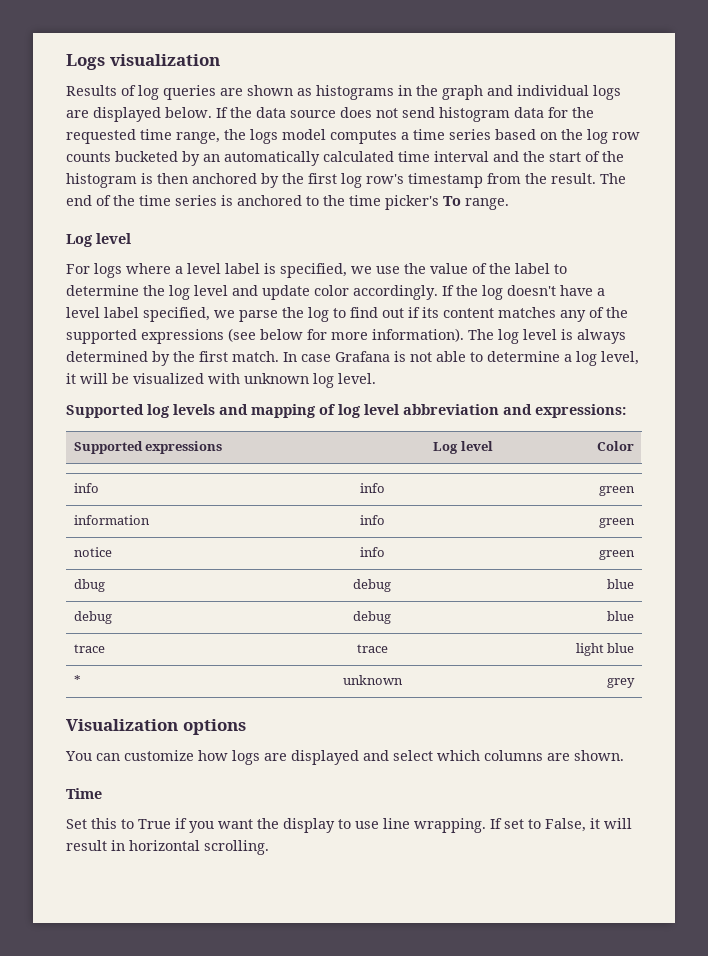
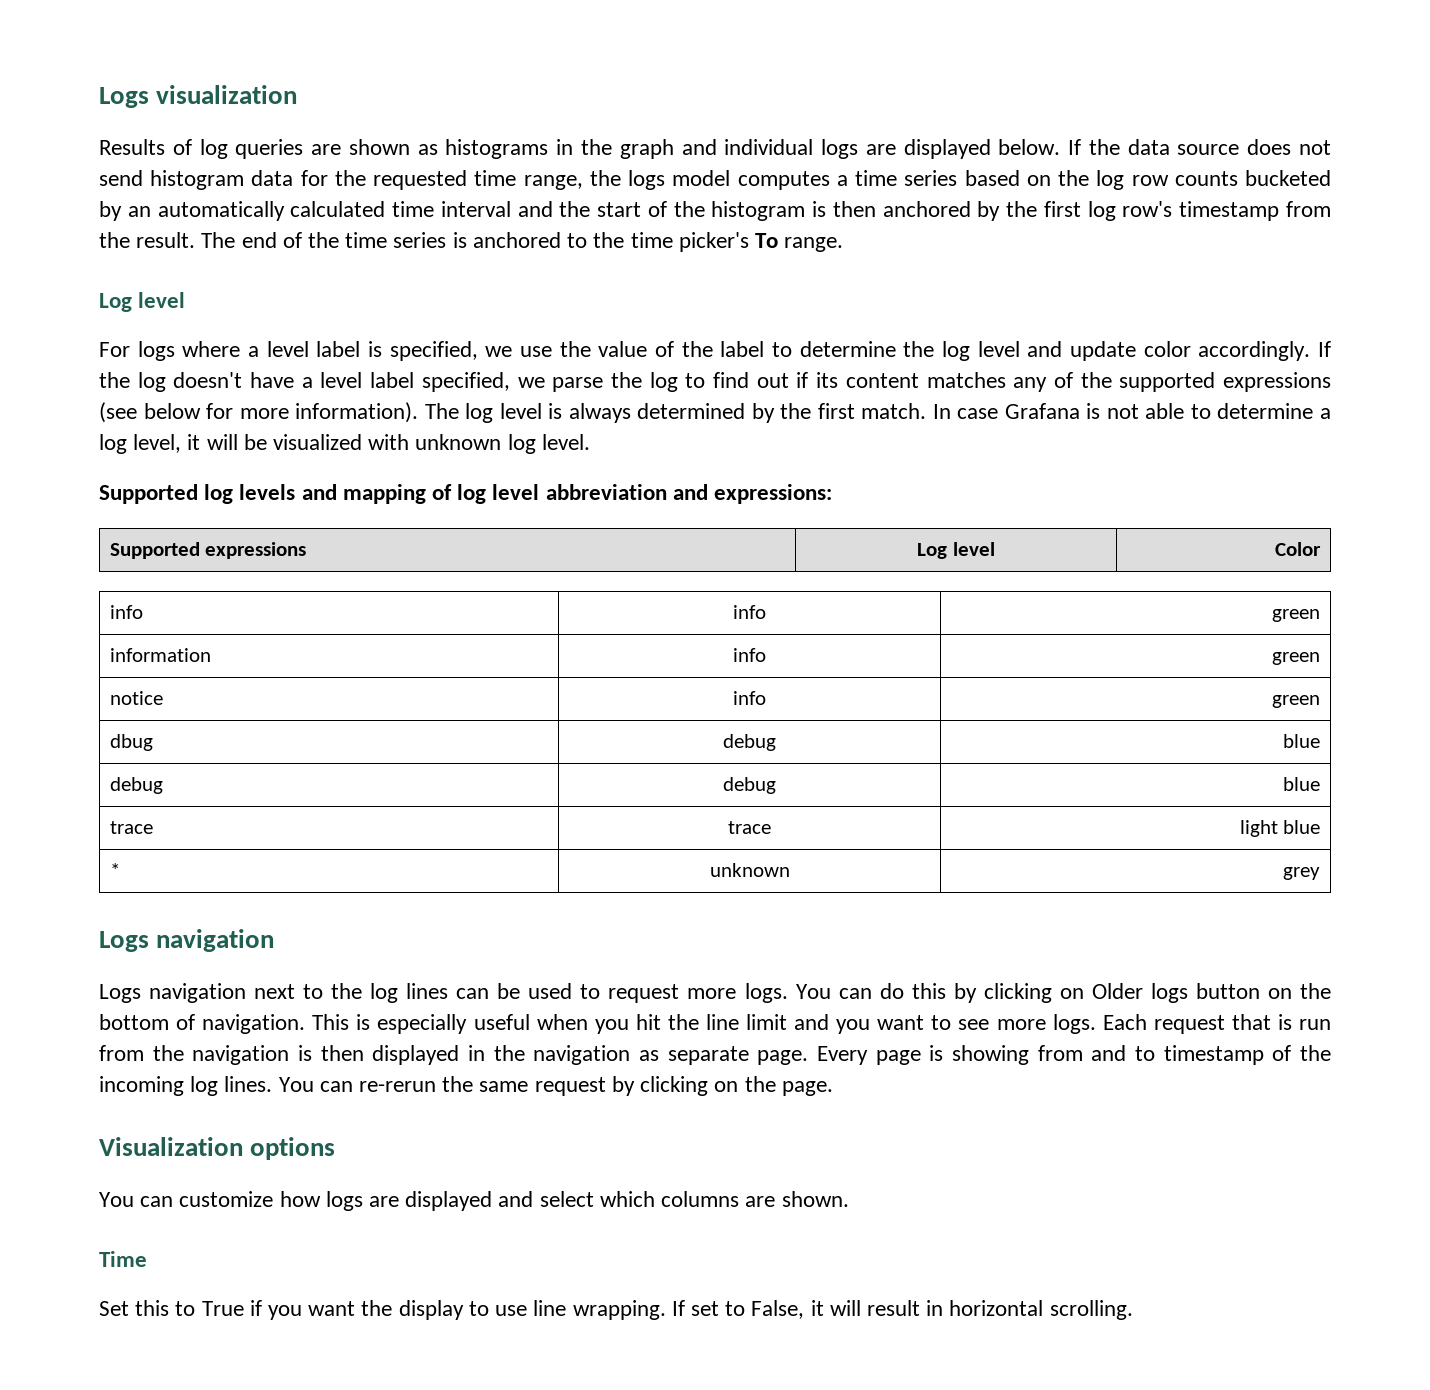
  * | unknown | grey
+ Logs navigation
+ Logs navigation next to the log lines can be used to request more logs. You can do this by clicking on Older logs button on the bottom of navigation. This is especially useful when you hit the line limit and you want to see more logs. Each request that is run from the navigation is then displayed in the navigation as separate page. Every page is showing from and to timestamp of the incoming log lines. You can re-rerun the same request by clicking on the page.

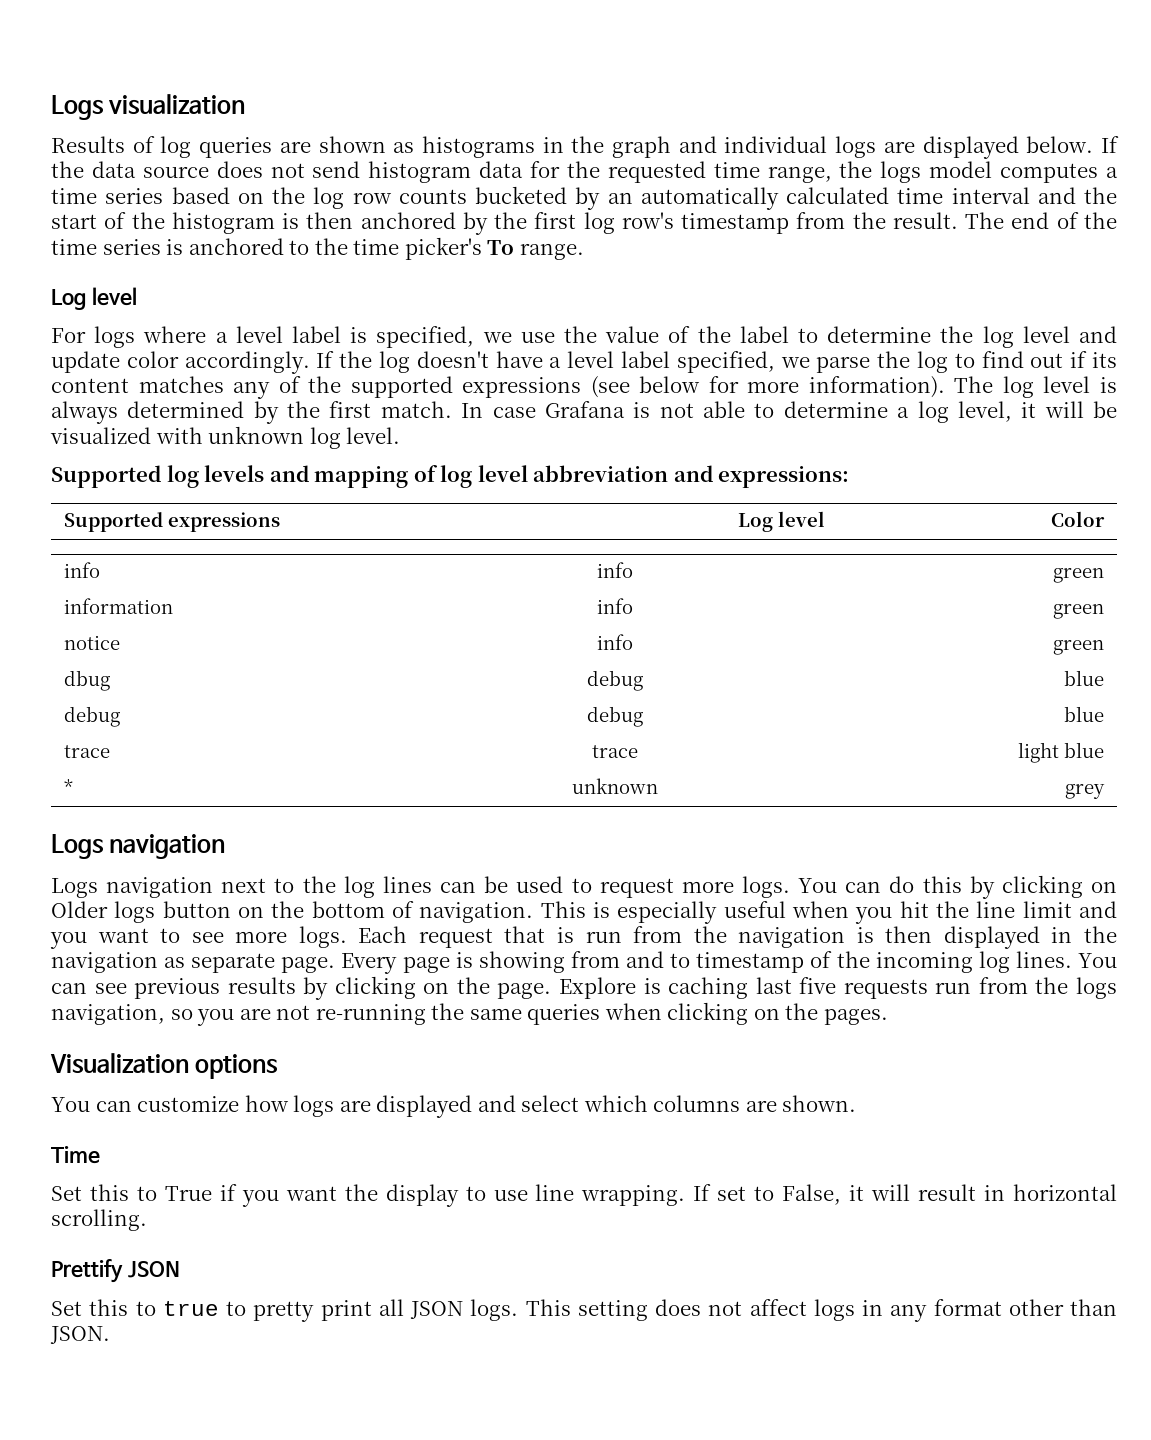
- You can re-rerun the same request by clicking on the page.
+ You can see previous results by clicking on the page. Explore is caching last five requests run from the logs navigation, so you are not re-running the same queries when clicking on the pages.
+ Prettify JSON
+ Set this to true to pretty print all JSON logs. This setting does not affect logs in any format other than JSON.

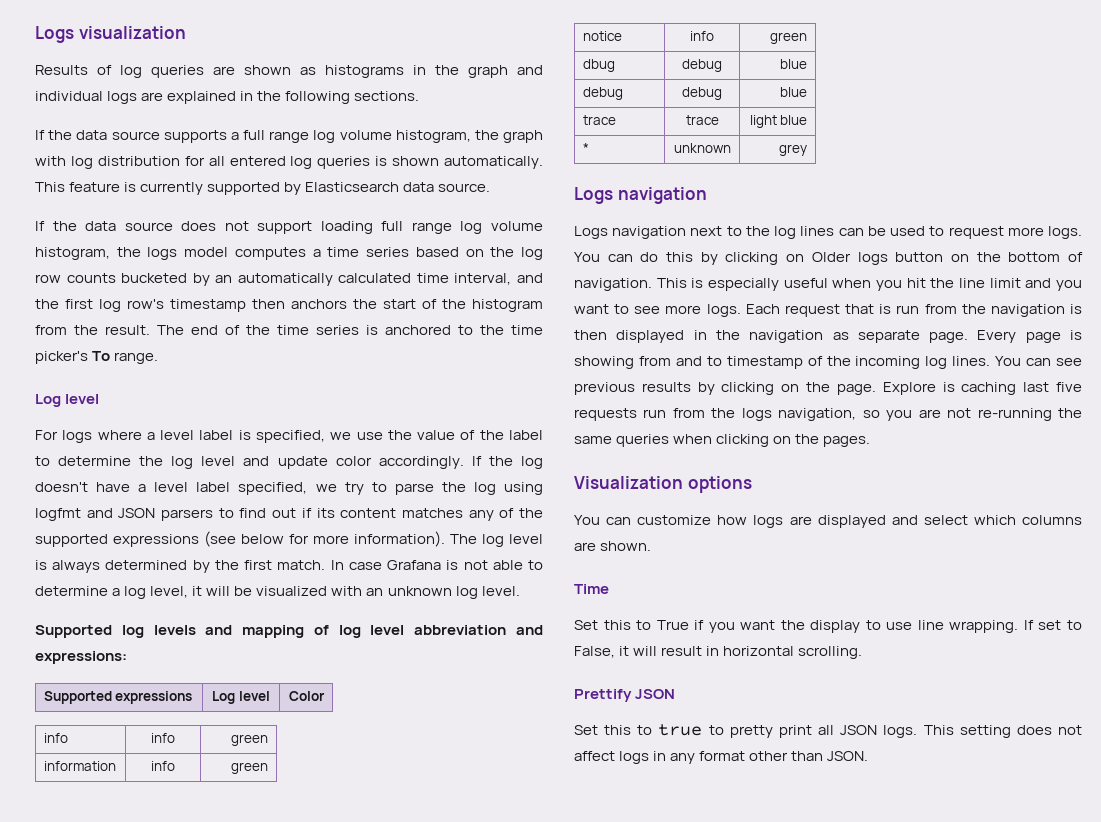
- Results of log queries are shown as histograms in the graph and individual logs are displayed below. If the data source does not send histogram data for the requested time range, the logs model computes a time series based on the log row counts bucketed by an automatically calculated time interval and the start of the histogram is then anchored by the first log row's timestamp from the result.
+ Results of log queries are shown as histograms in the graph and individual logs are explained in the following sections.
+ If the data source supports a full range log volume histogram, the graph with log distribution for all entered log queries is shown automatically. This feature is currently supported by Elasticsearch data source.
+ If the data source does not support loading full range log volume histogram, the logs model computes a time series based on the log row counts bucketed by an automatically calculated time interval, and the first log row's timestamp then anchors the start of the histogram from the result.
- If the log doesn't have a level label specified, we parse the log to find out if its content matches any of the supported expressions (see below for more information).
+ If the log doesn't have a level label specified, we try to parse the log using logfmt and JSON parsers to find out if its content matches any of the supported expressions (see below for more information).
- In case Grafana is not able to determine a log level, it will be visualized with unknown log level.
+ In case Grafana is not able to determine a log level, it will be visualized with an unknown log level.

